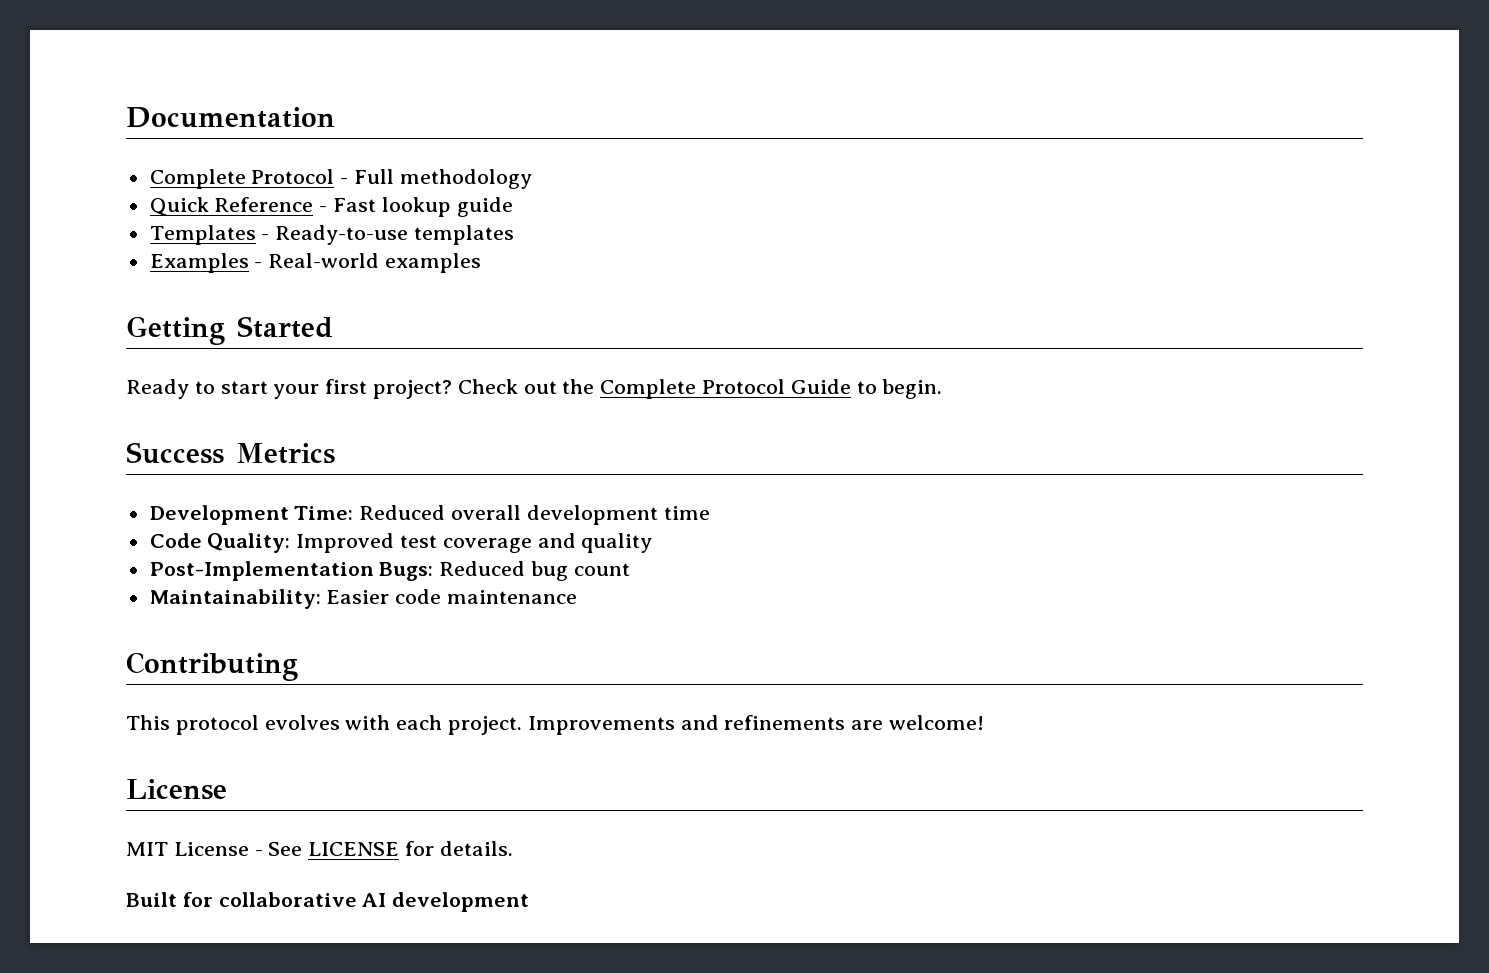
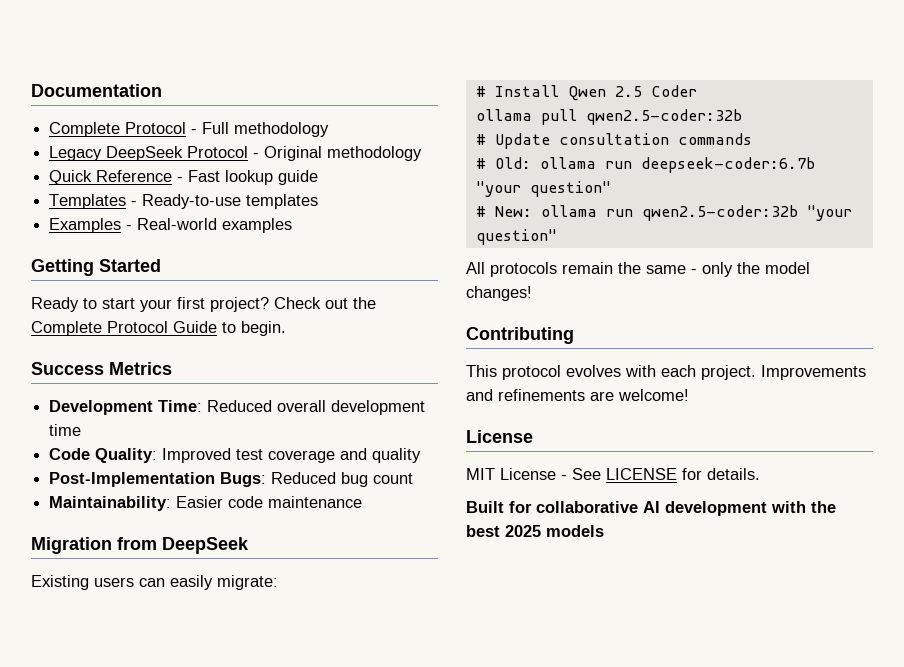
+ Legacy DeepSeek Protocol - Original methodology
+ Migration from DeepSeek
+ Existing users can easily migrate:
+ # Install Qwen 2.5 Coder
+ ollama pull qwen2.5-coder:32b
+ # Update consultation commands
+ # Old: ollama run deepseek-coder:6.7b "your question"
+ # New: ollama run qwen2.5-coder:32b "your question"
+ All protocols remain the same - only the model changes!
- Built for collaborative AI development
+ Built for collaborative AI development with the best 2025 models

